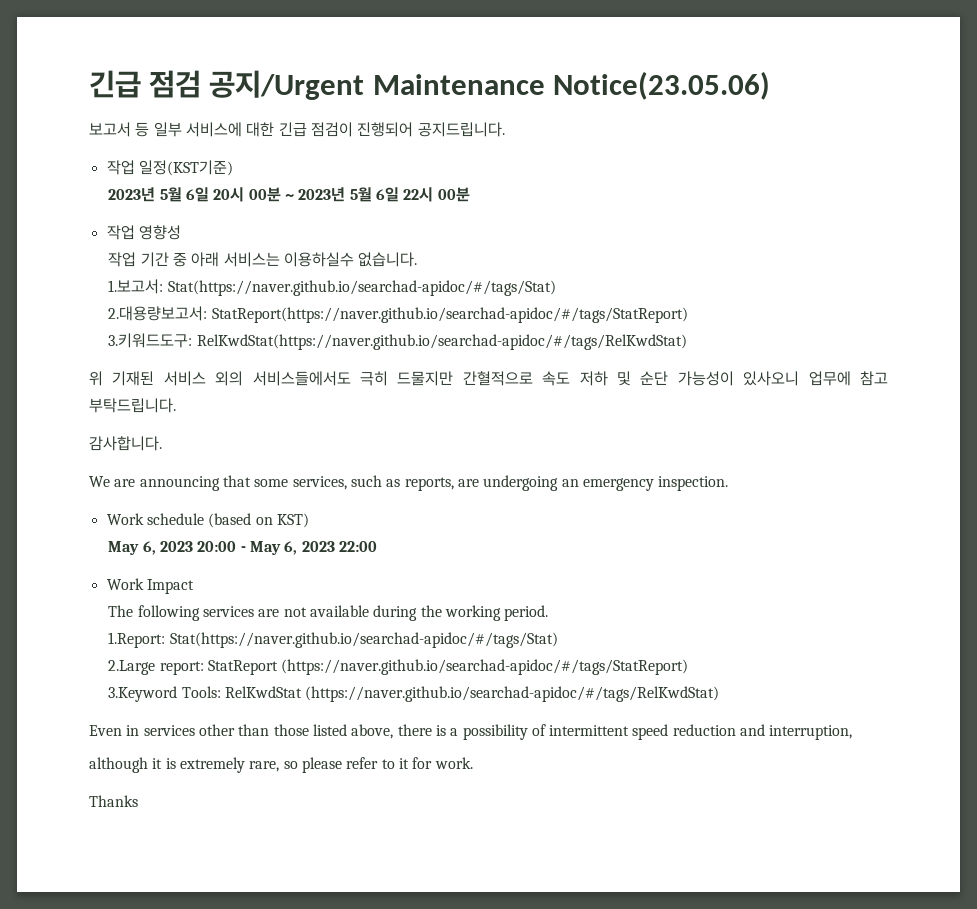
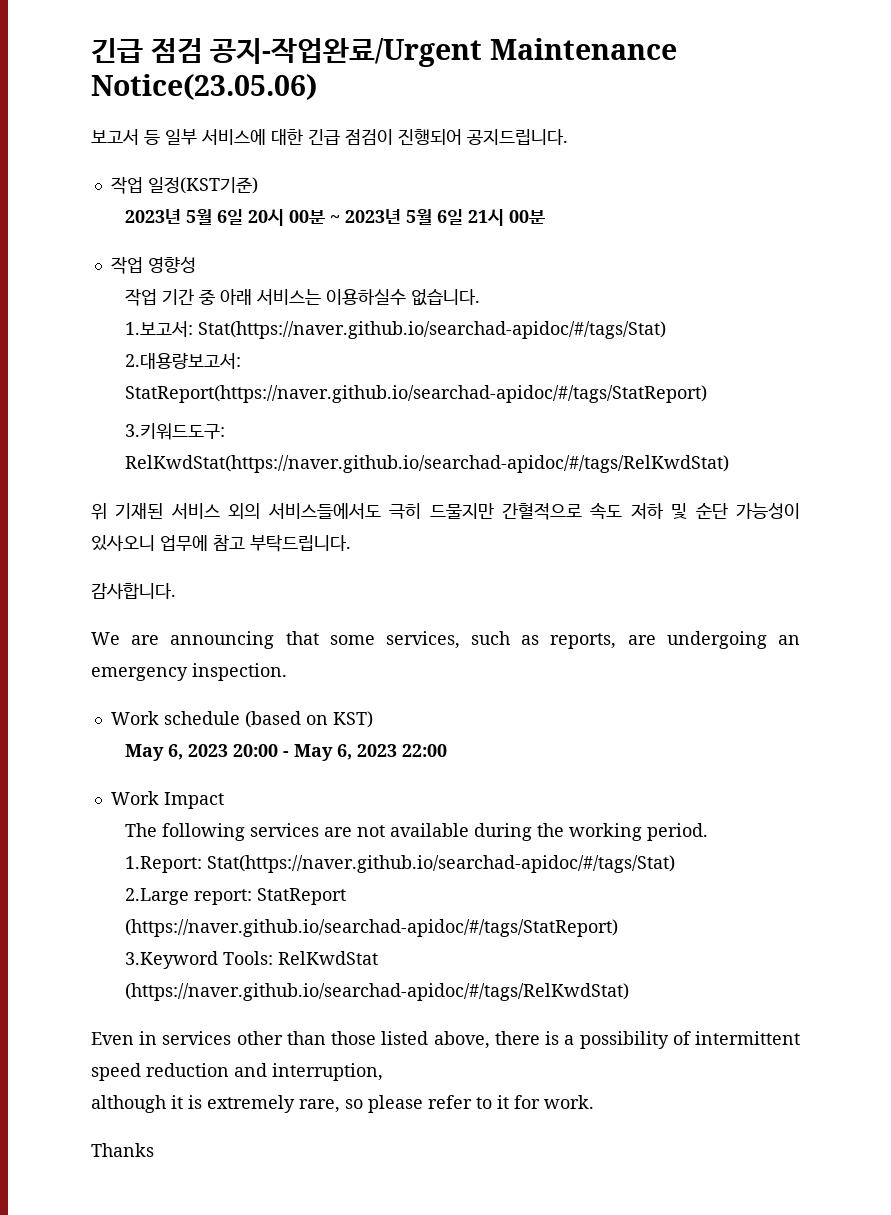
- 긴급 점검 공지/Urgent Maintenance Notice(23.05.06)
+ 긴급 점검 공지-작업완료/Urgent Maintenance Notice(23.05.06)
- 2023년 5월 6일 20시 00분 ~ 2023년 5월 6일 22시 00분
+ 2023년 5월 6일 20시 00분 ~ 2023년 5월 6일 21시 00분

